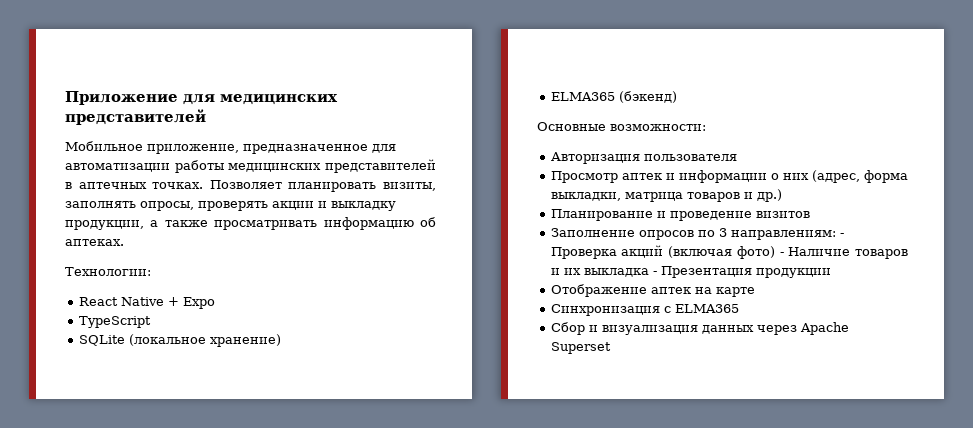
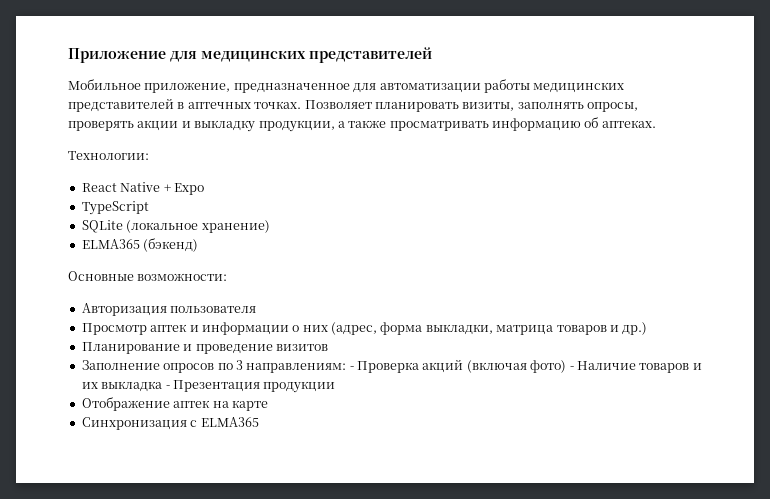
- Сбор и визуализация данных через Apache Superset

